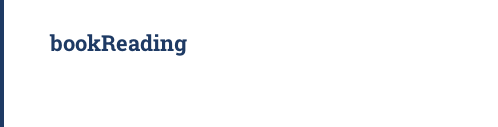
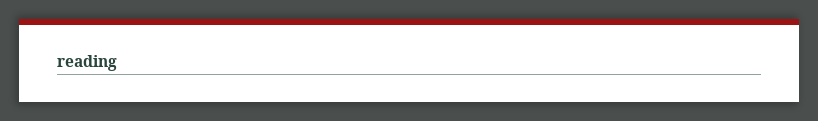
- bookReading
+ reading

